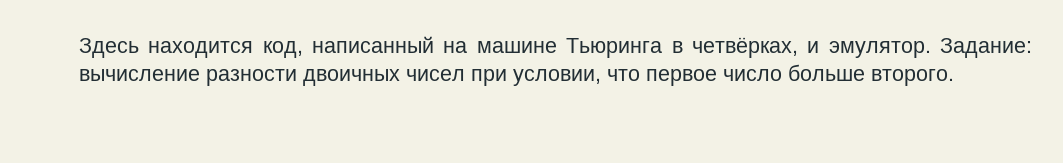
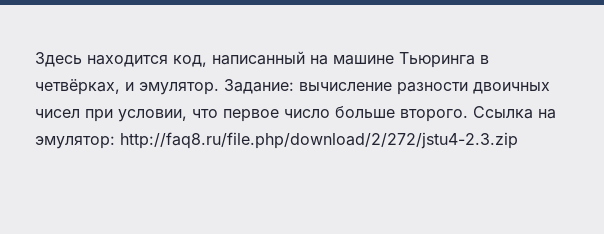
+ Ссылка на эмулятор: http://faq8.ru/file.php/download/2/272/jstu4-2.3.zip

